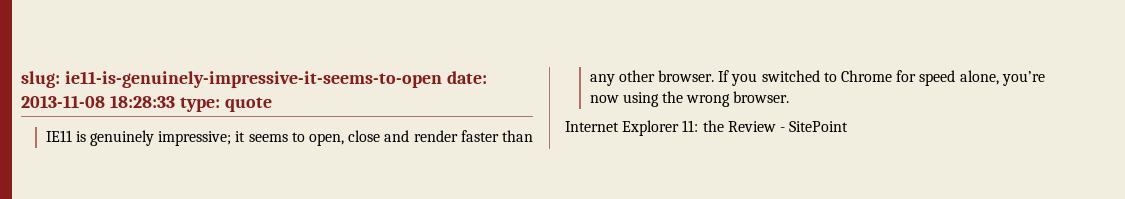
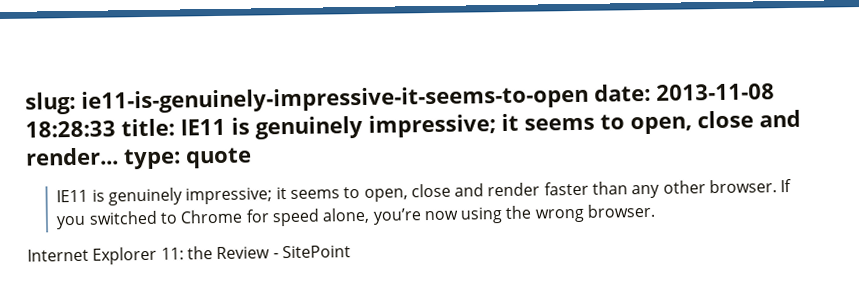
- slug: ie11-is-genuinely-impressive-it-seems-to-open date: 2013-11-08 18:28:33 type: quote
+ slug: ie11-is-genuinely-impressive-it-seems-to-open date: 2013-11-08 18:28:33 title: IE11 is genuinely impressive; it seems to open, close and render... type: quote

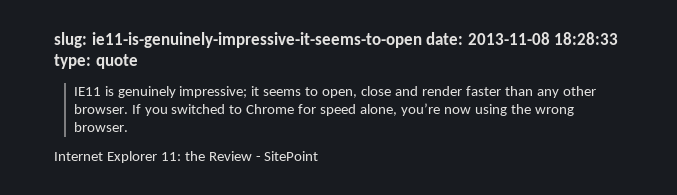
- slug: ie11-is-genuinely-impressive-it-seems-to-open date: 2013-11-08 18:28:33 title: IE11 is genuinely impressive; it seems to open, close and render... type: quote
+ slug: ie11-is-genuinely-impressive-it-seems-to-open date: 2013-11-08 18:28:33 type: quote

